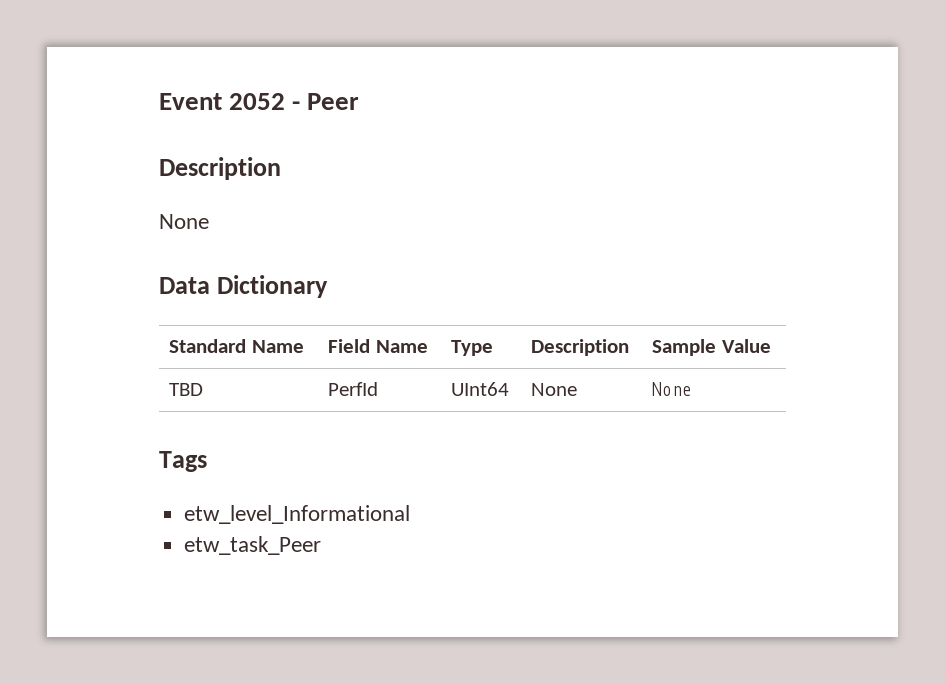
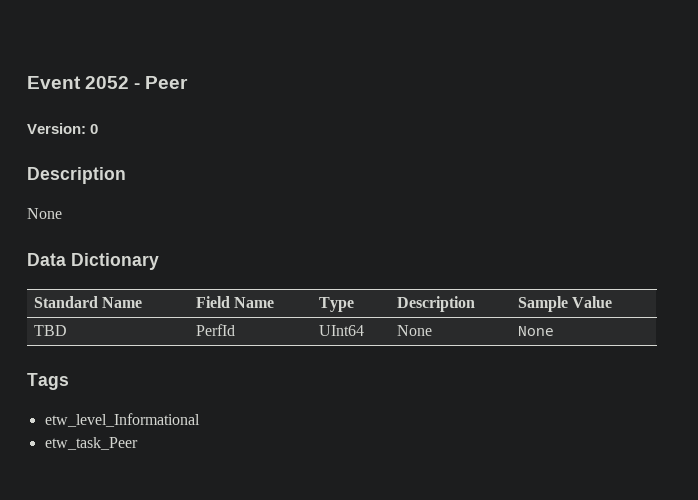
+ Version: 0

